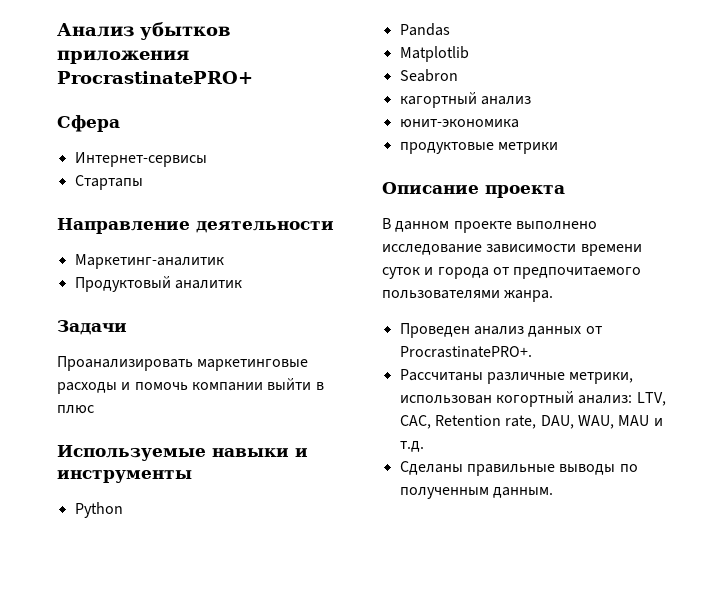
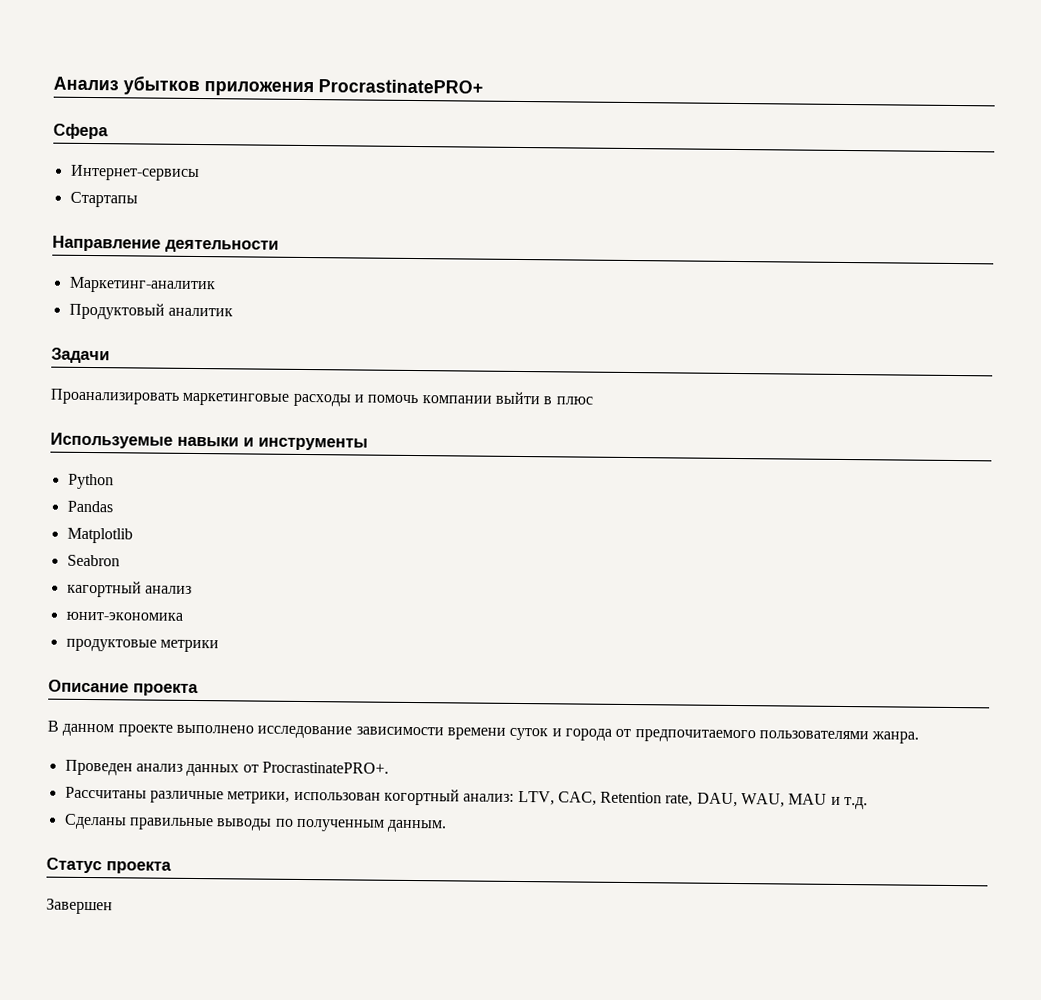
+ Статус проекта
+ Завершен

